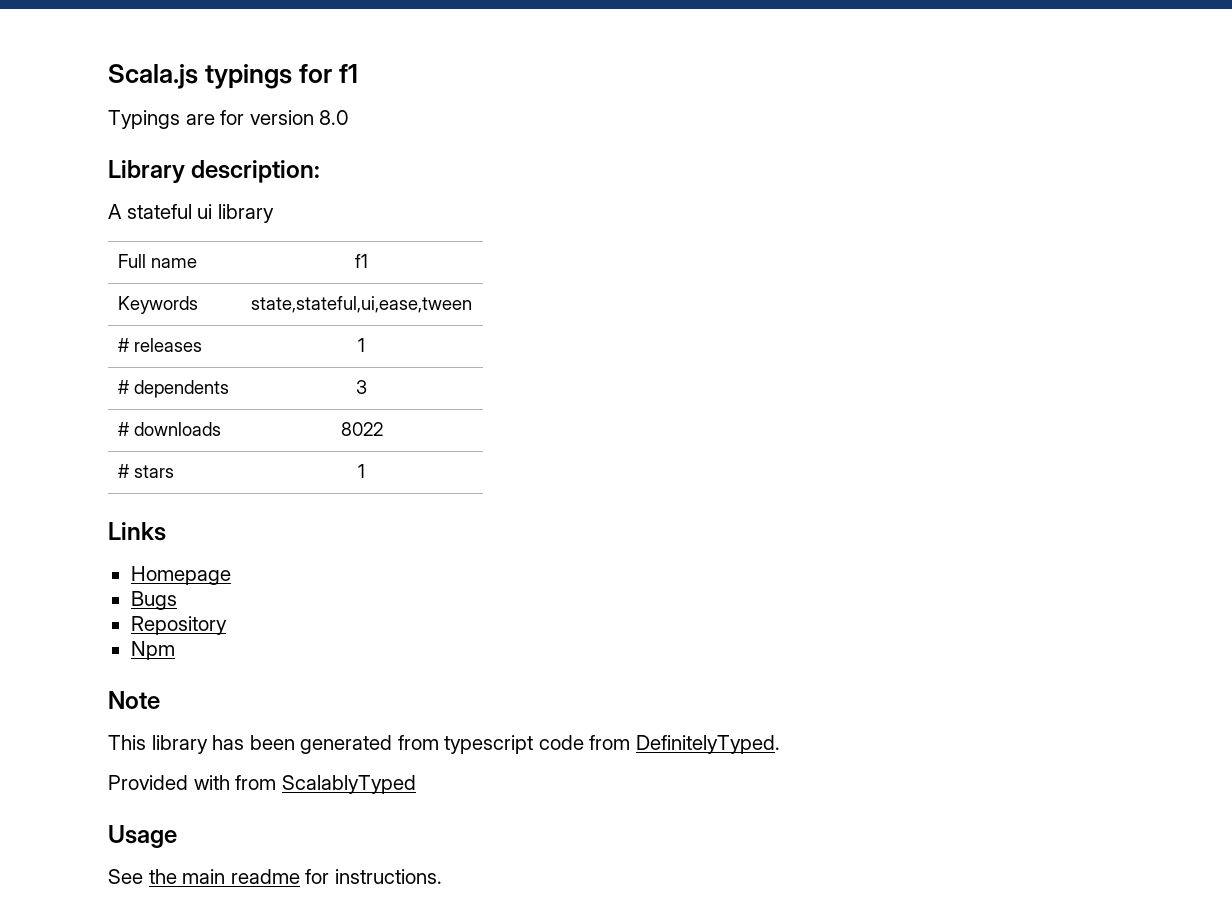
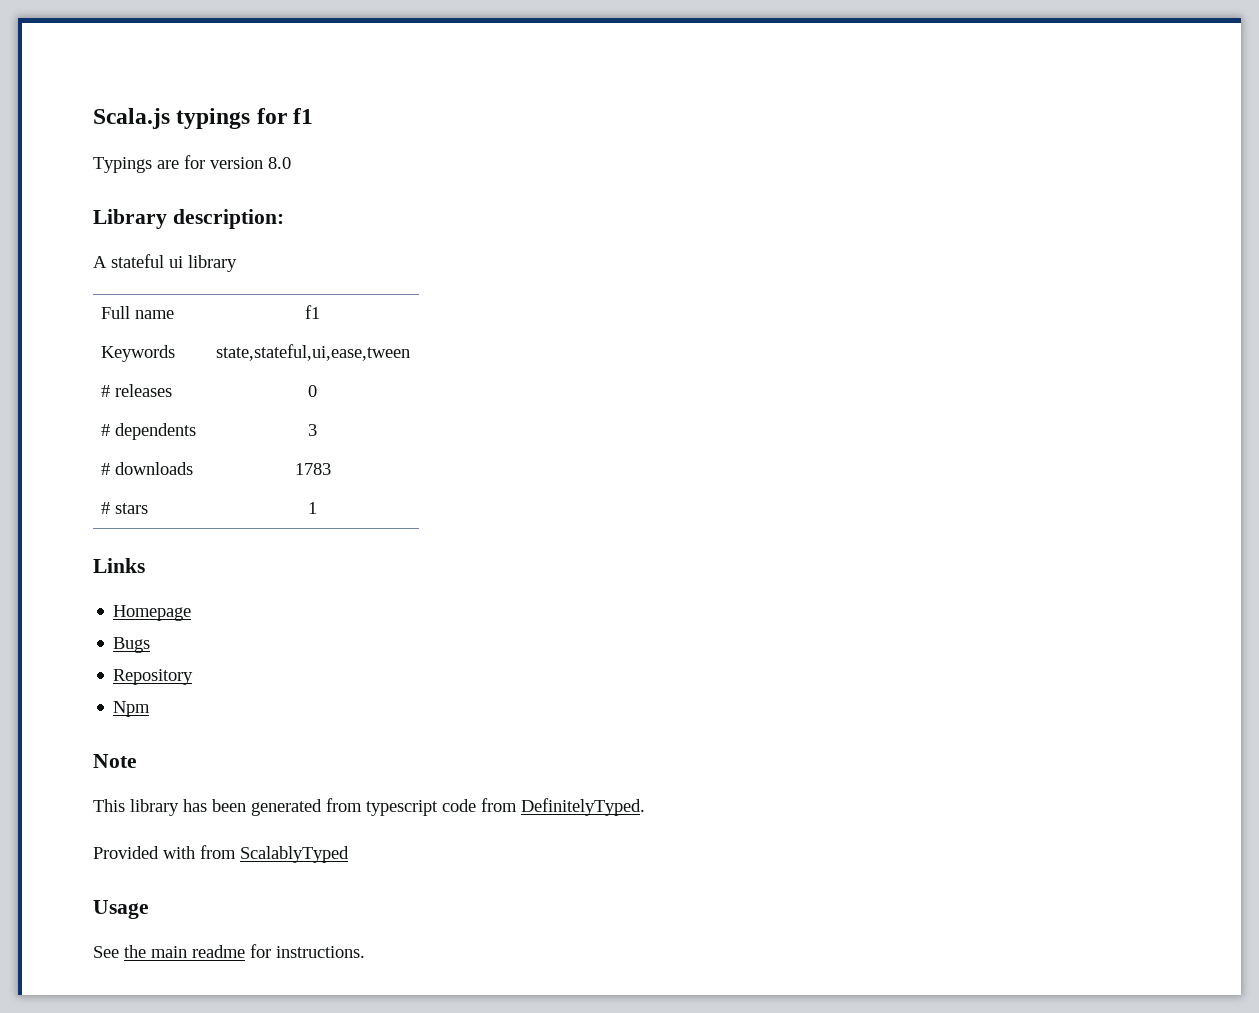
- # releases | 1
+ # releases | 0
- # downloads | 8022
+ # downloads | 1783

